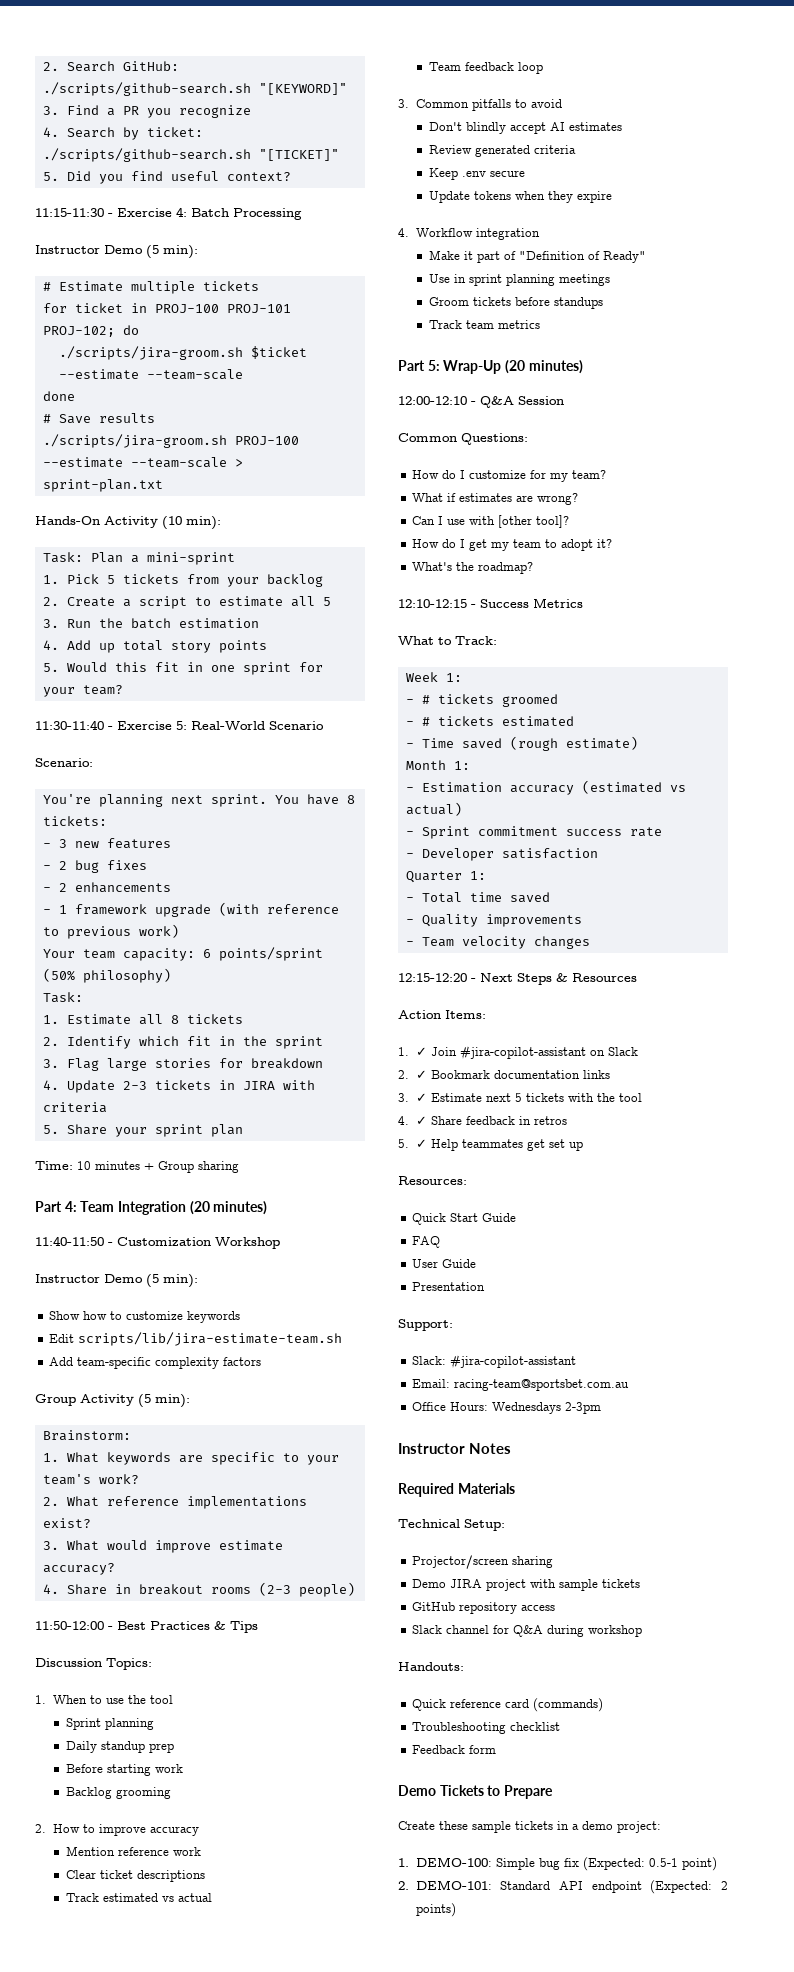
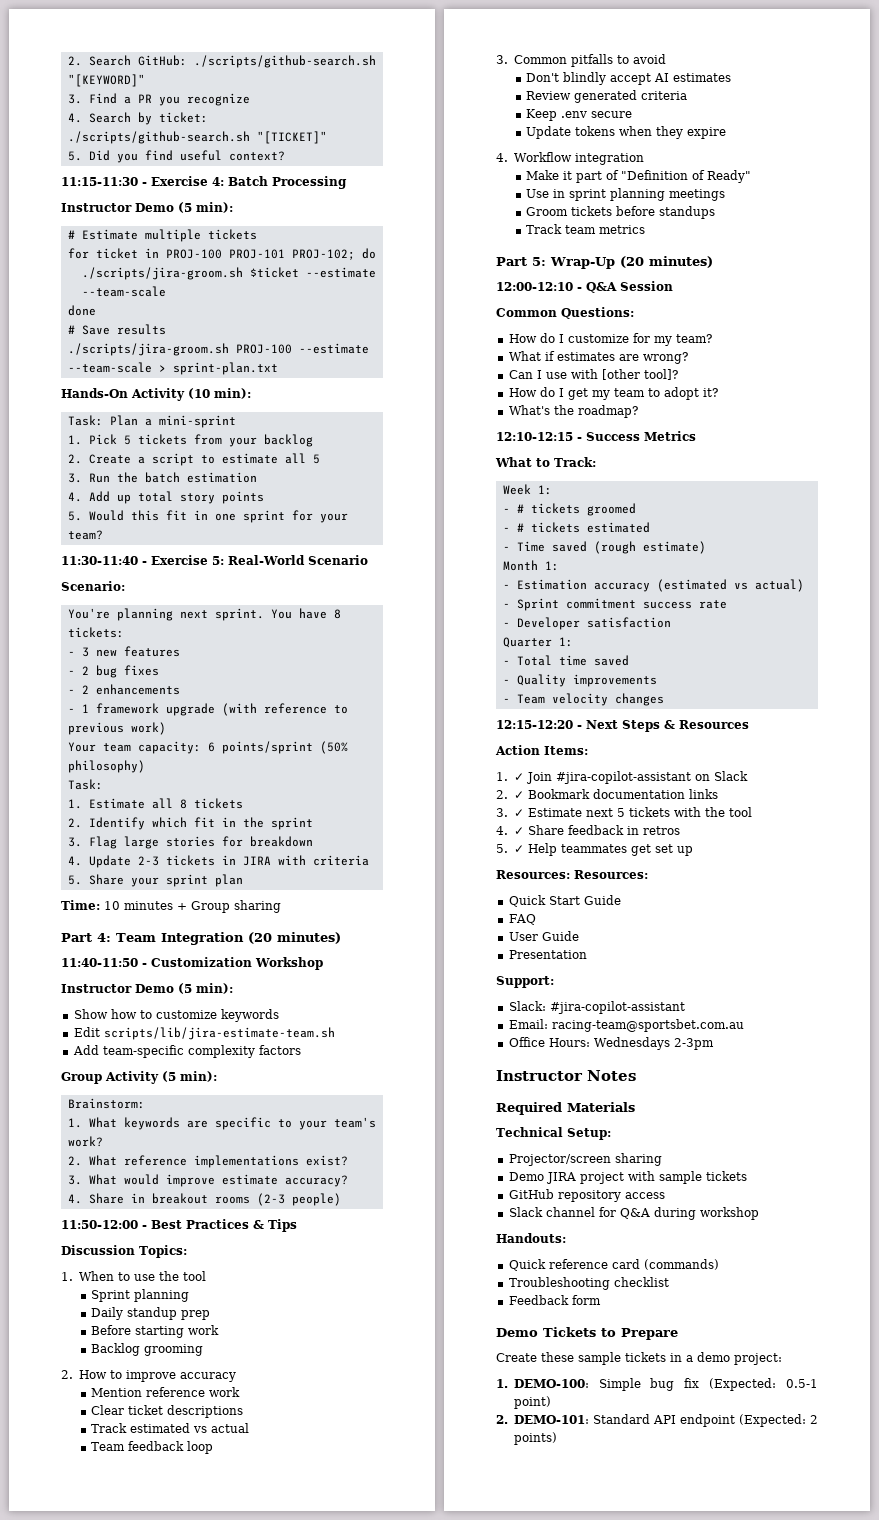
- Resources:
+ Resources: Resources:

